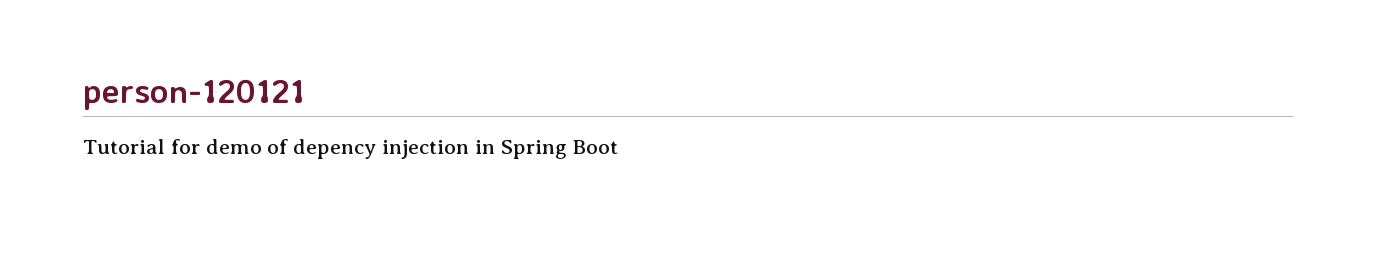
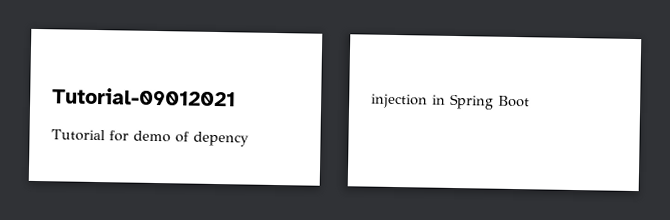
- person-120121
+ Tutorial-09012021

